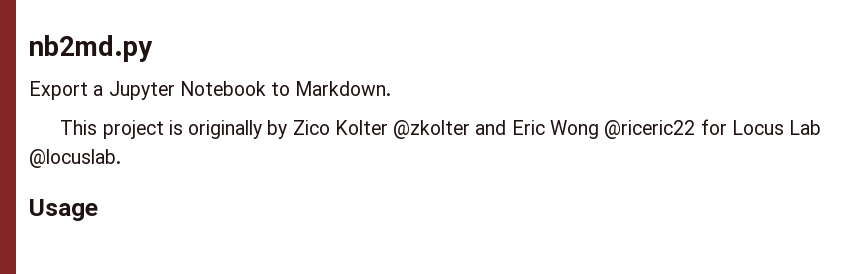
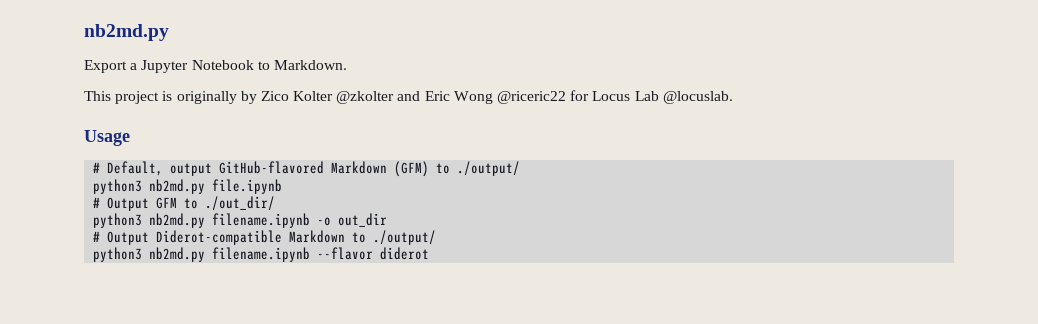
+ # Default, output GitHub-flavored Markdown (GFM) to ./output/
+ python3 nb2md.py file.ipynb
+ # Output GFM to ./out_dir/
+ python3 nb2md.py filename.ipynb -o out_dir
+ # Output Diderot-compatible Markdown to ./output/
+ python3 nb2md.py filename.ipynb --flavor diderot

